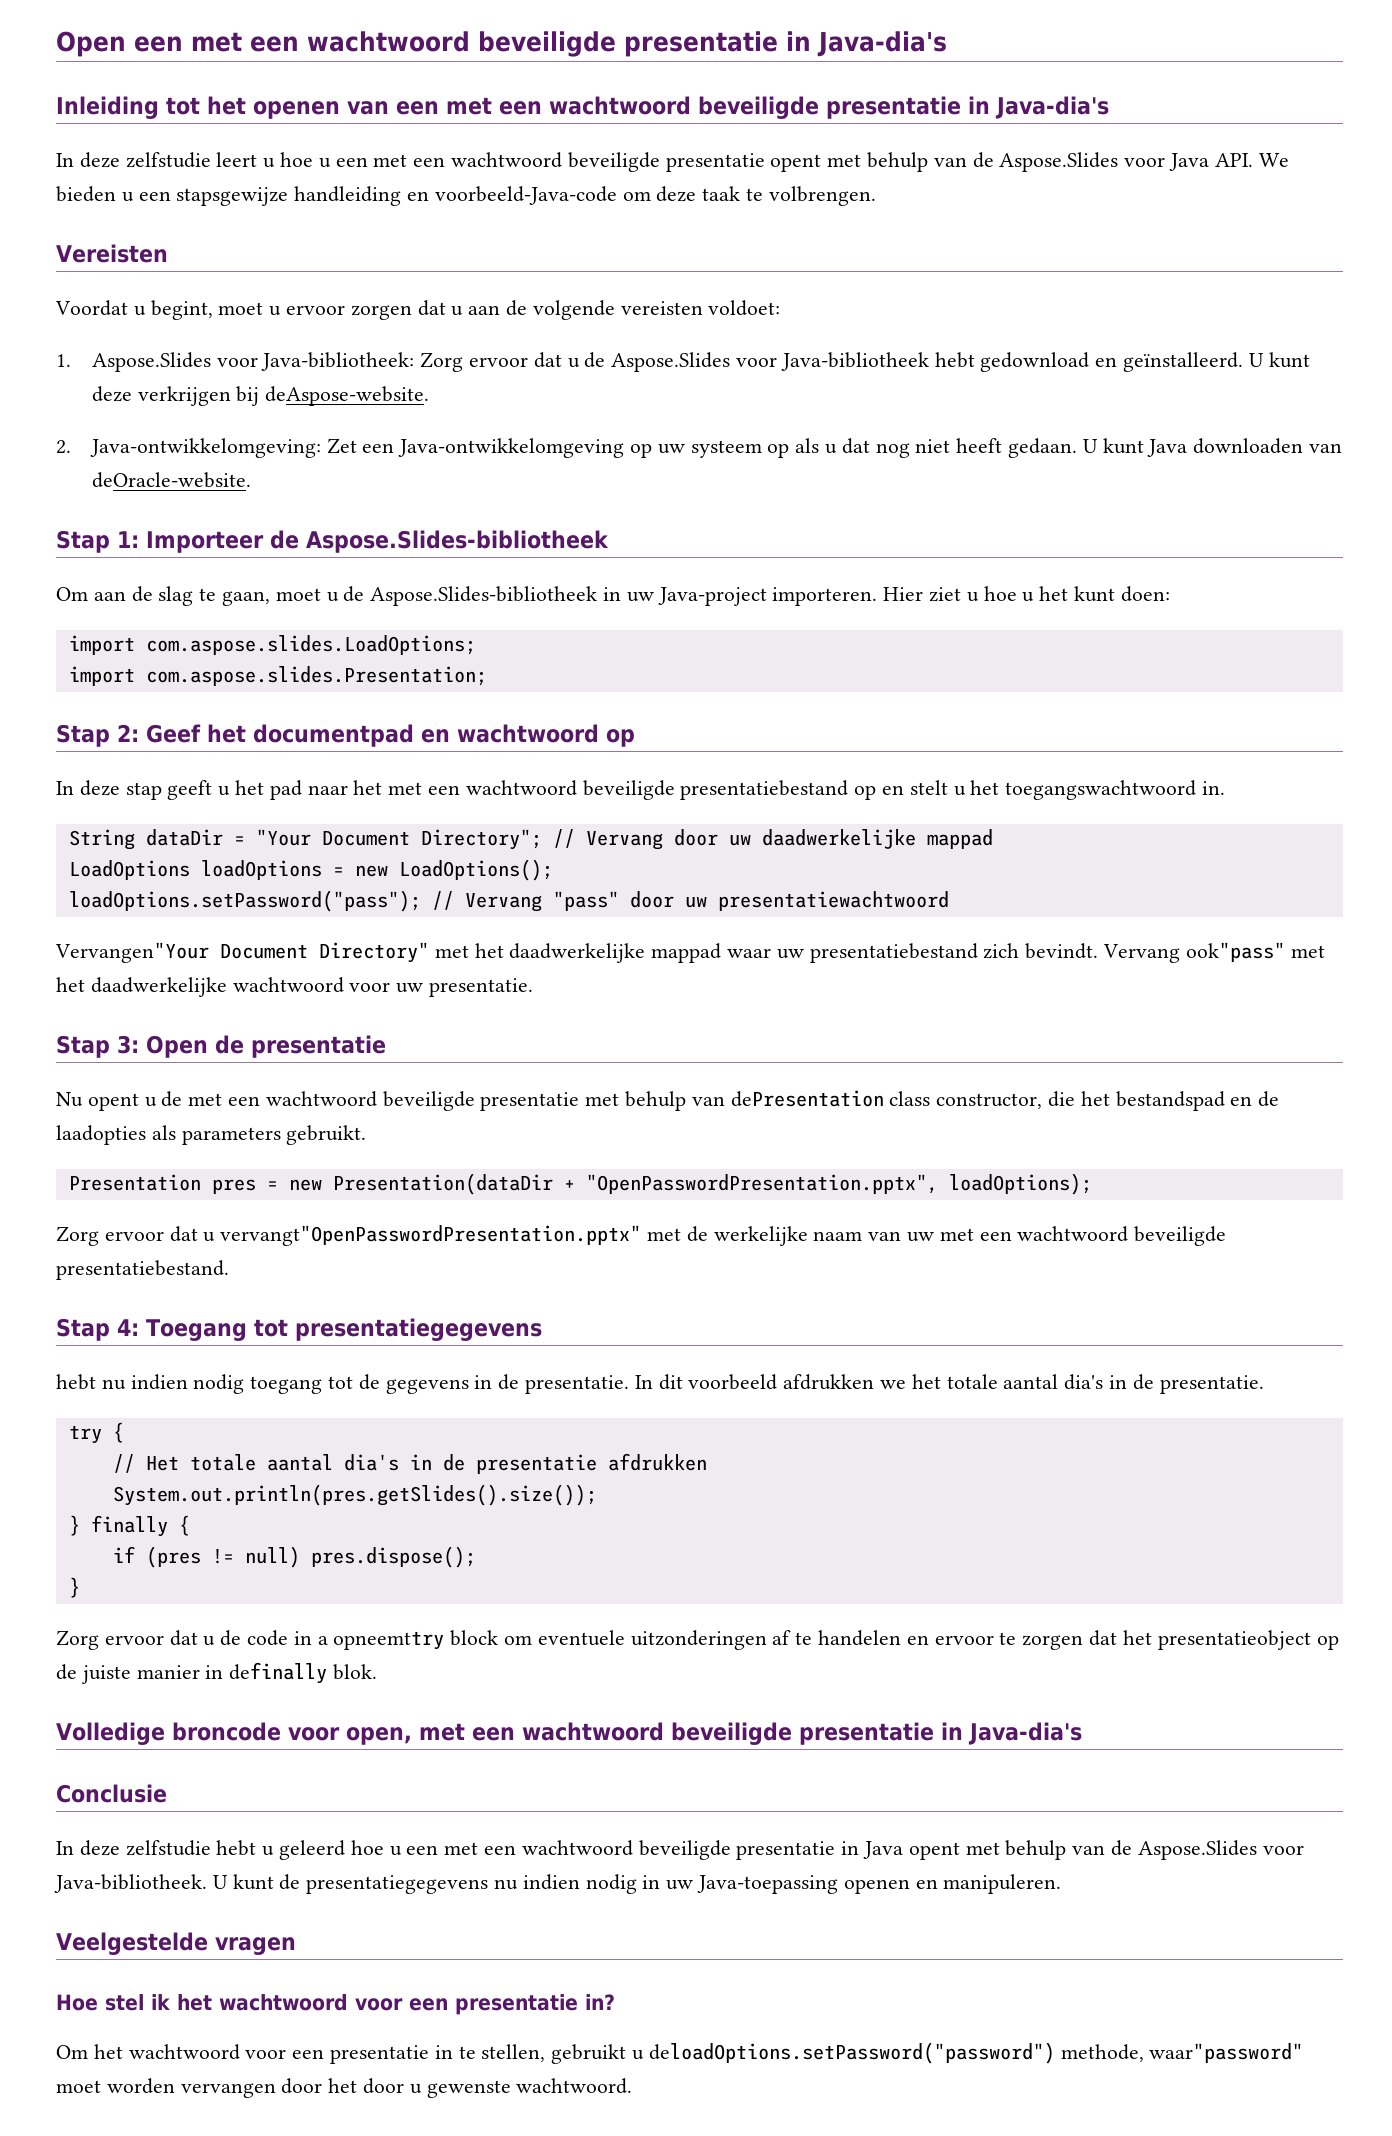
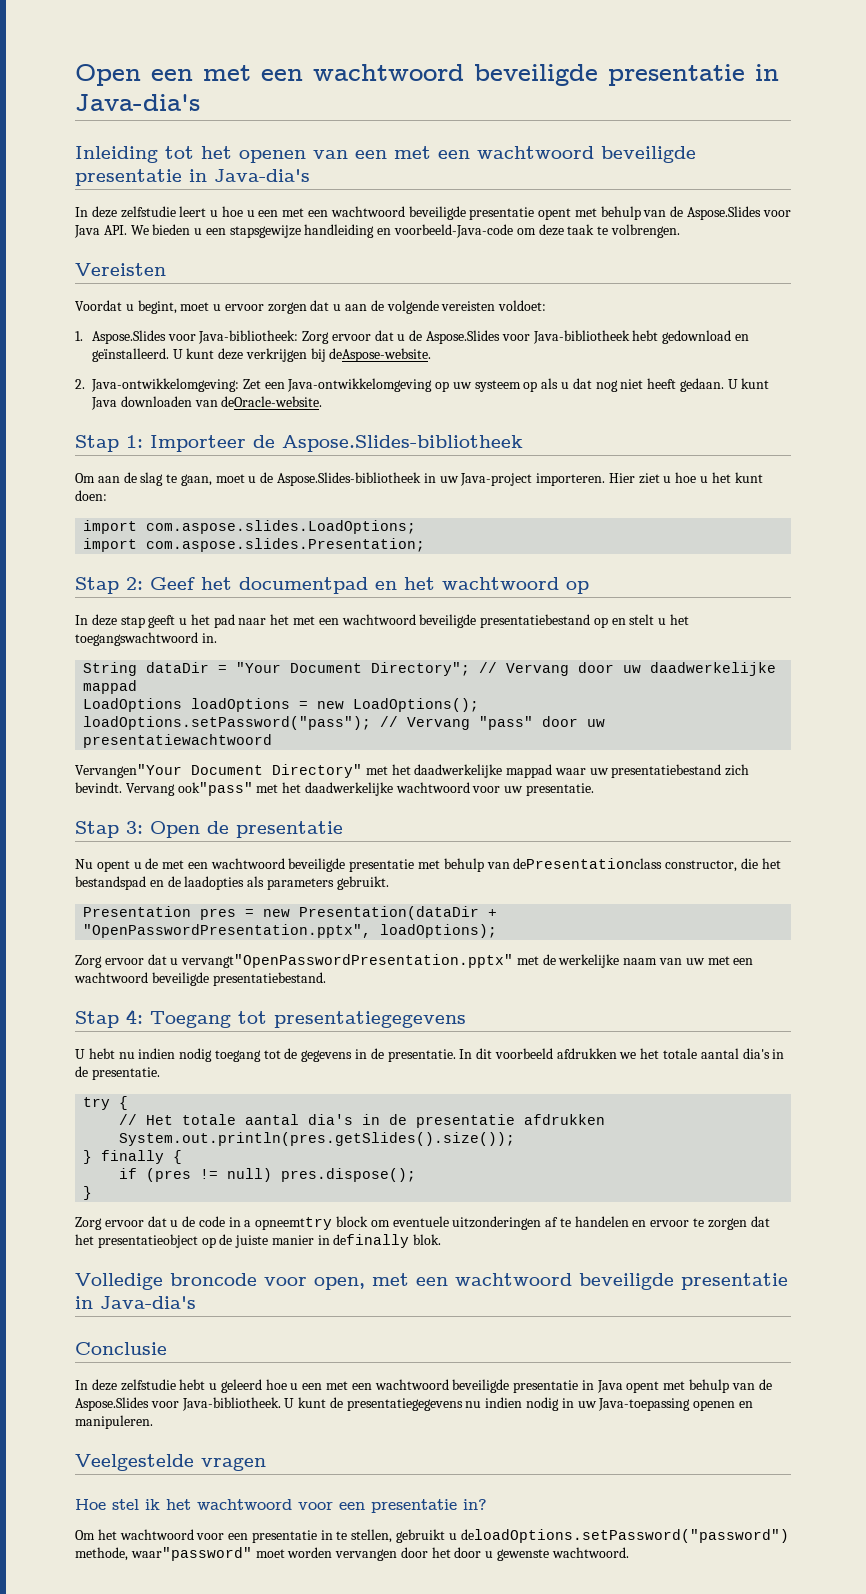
- Stap 2: Geef het documentpad en wachtwoord op
+ Stap 2: Geef het documentpad en het wachtwoord op
- Nu opent u de met een wachtwoord beveiligde presentatie met behulp van dePresentation class constructor, die het bestandspad en de laadopties als parameters gebruikt.
+ Nu opent u de met een wachtwoord beveiligde presentatie met behulp van dePresentationclass constructor, die het bestandspad en de laadopties als parameters gebruikt.
- hebt nu indien nodig toegang tot de gegevens in de presentatie.
+ U hebt nu indien nodig toegang tot de gegevens in de presentatie.

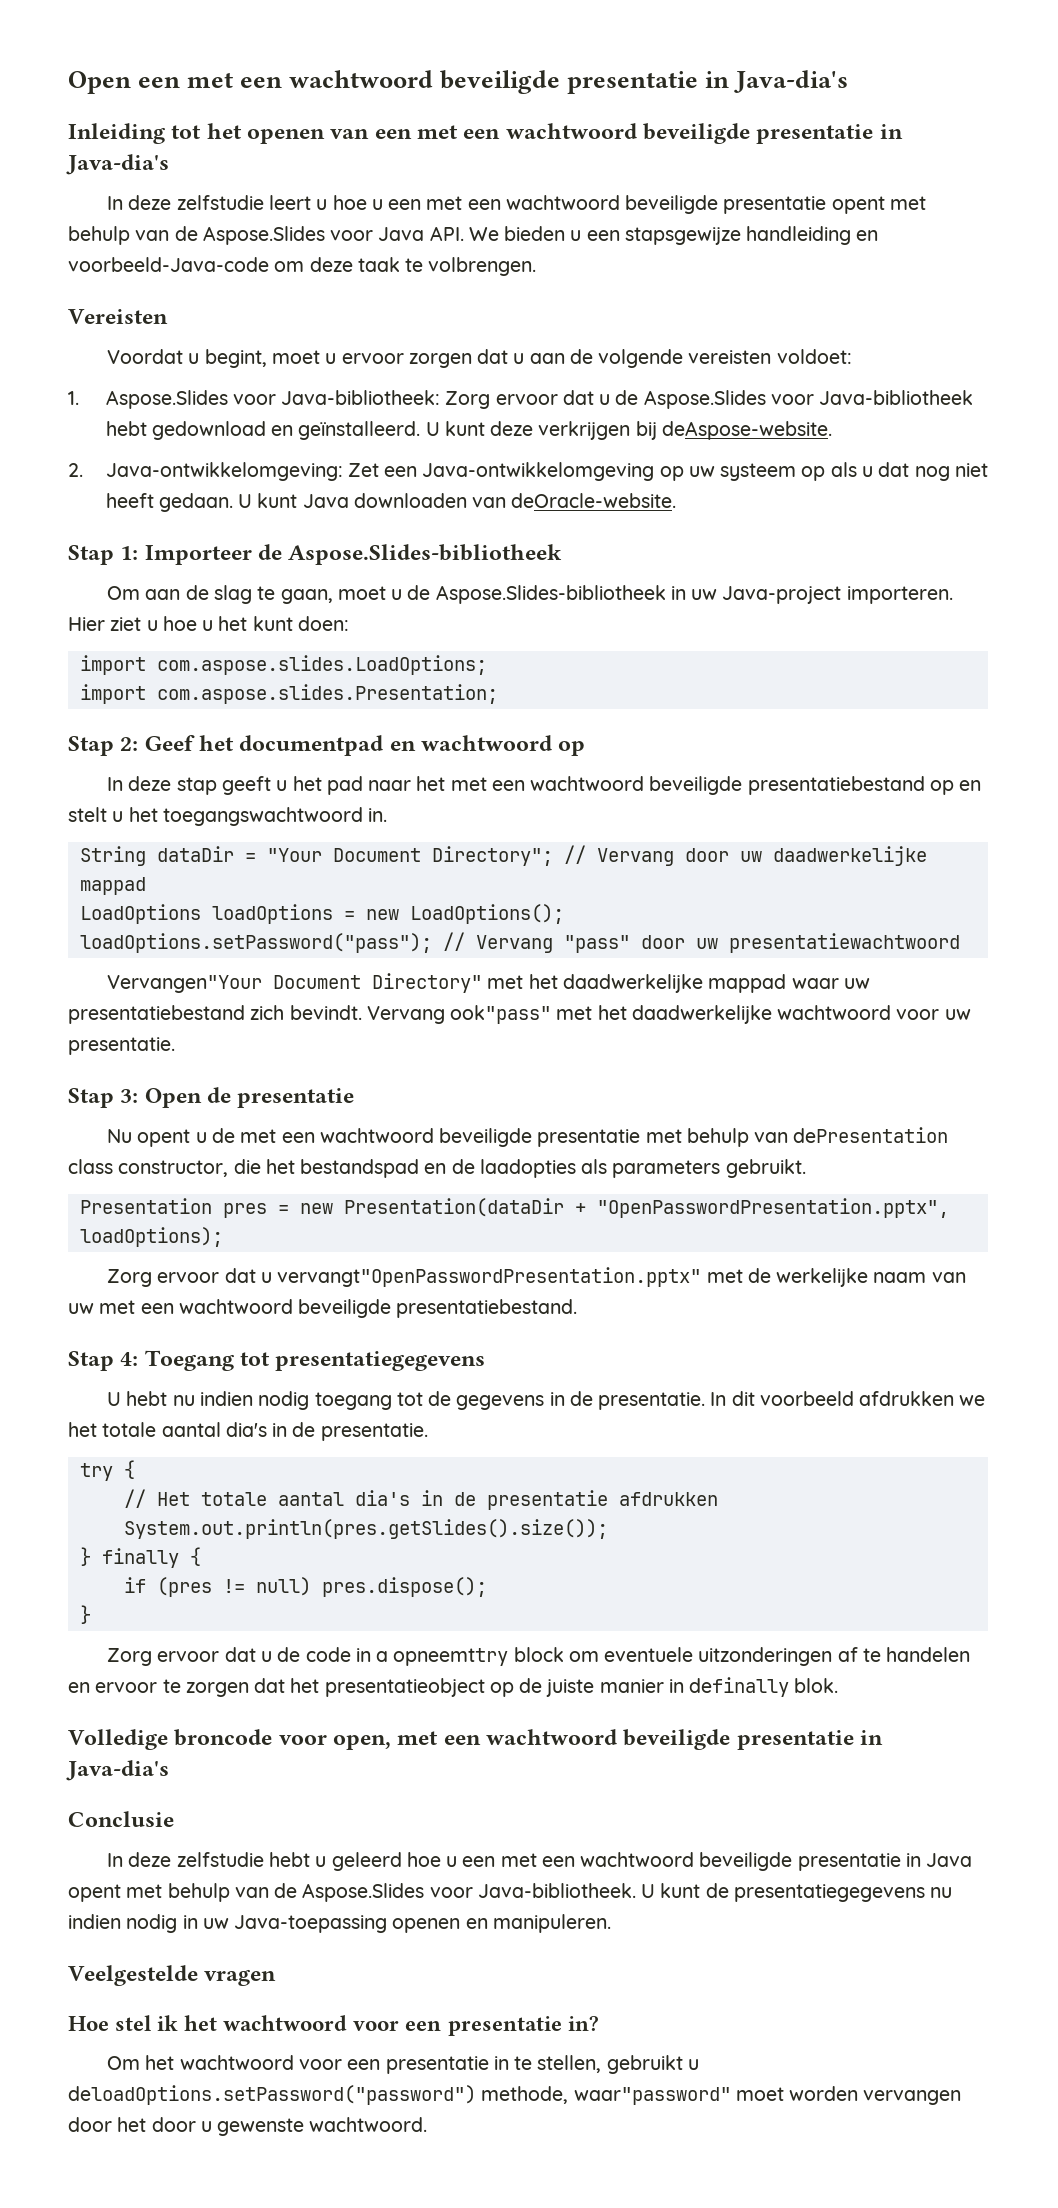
- Stap 2: Geef het documentpad en het wachtwoord op
+ Stap 2: Geef het documentpad en wachtwoord op
- Nu opent u de met een wachtwoord beveiligde presentatie met behulp van dePresentationclass constructor, die het bestandspad en de laadopties als parameters gebruikt.
+ Nu opent u de met een wachtwoord beveiligde presentatie met behulp van dePresentation class constructor, die het bestandspad en de laadopties als parameters gebruikt.

